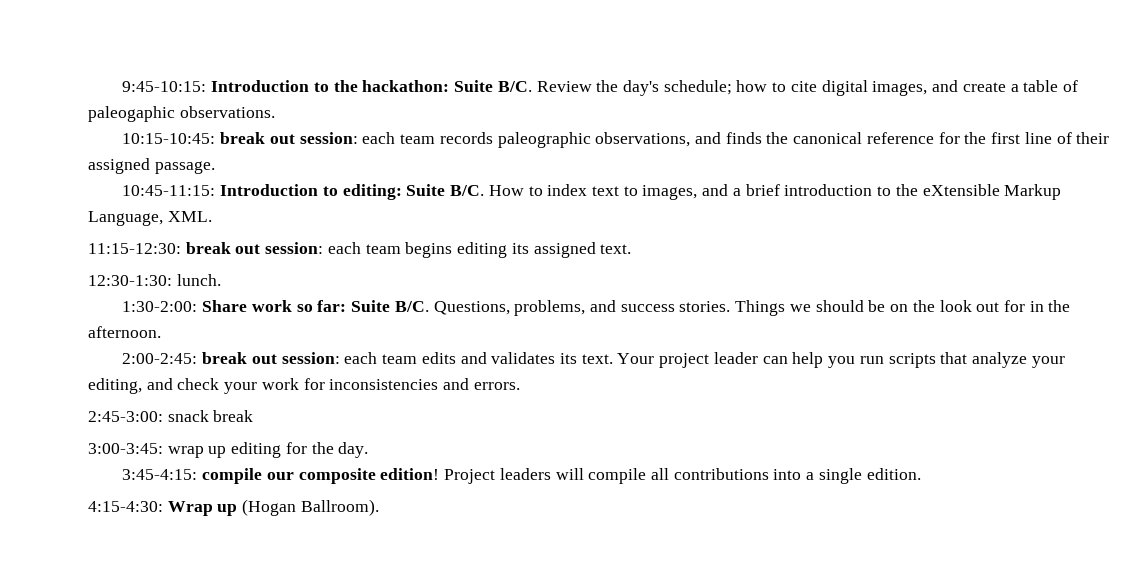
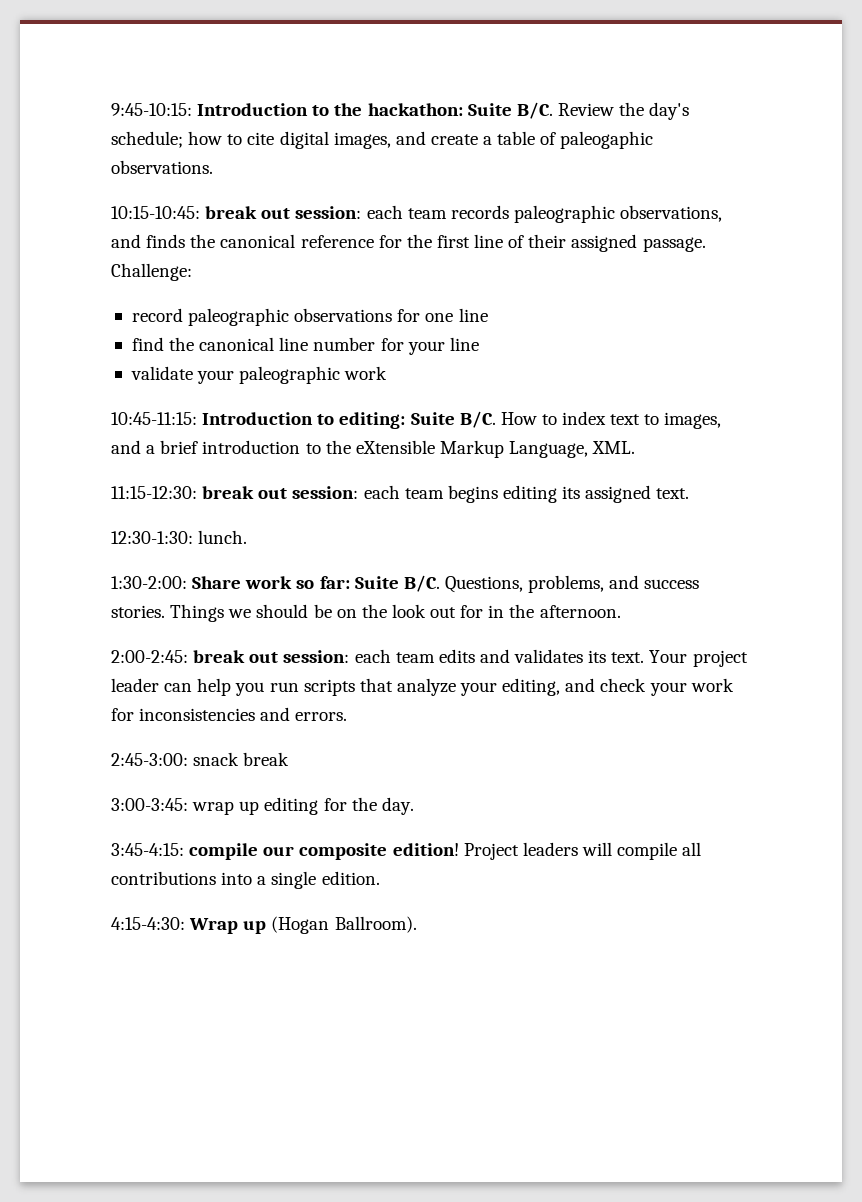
+ Challenge:
+ record paleographic observations for one line
+ find the canonical line number for your line
+ validate your paleographic work

